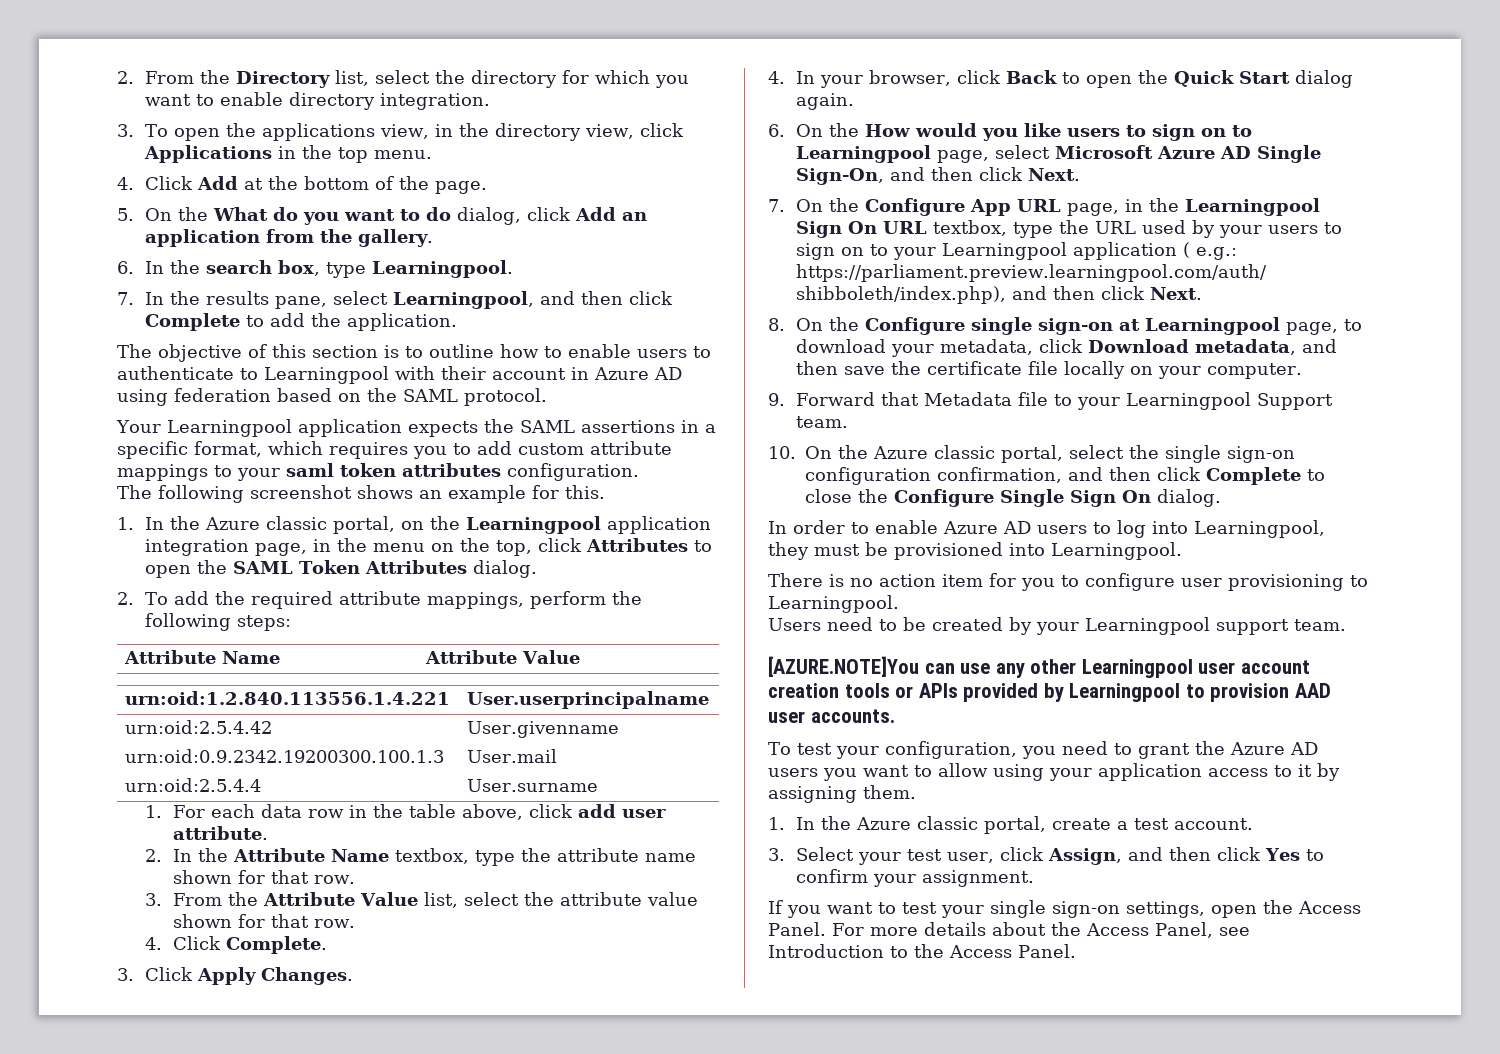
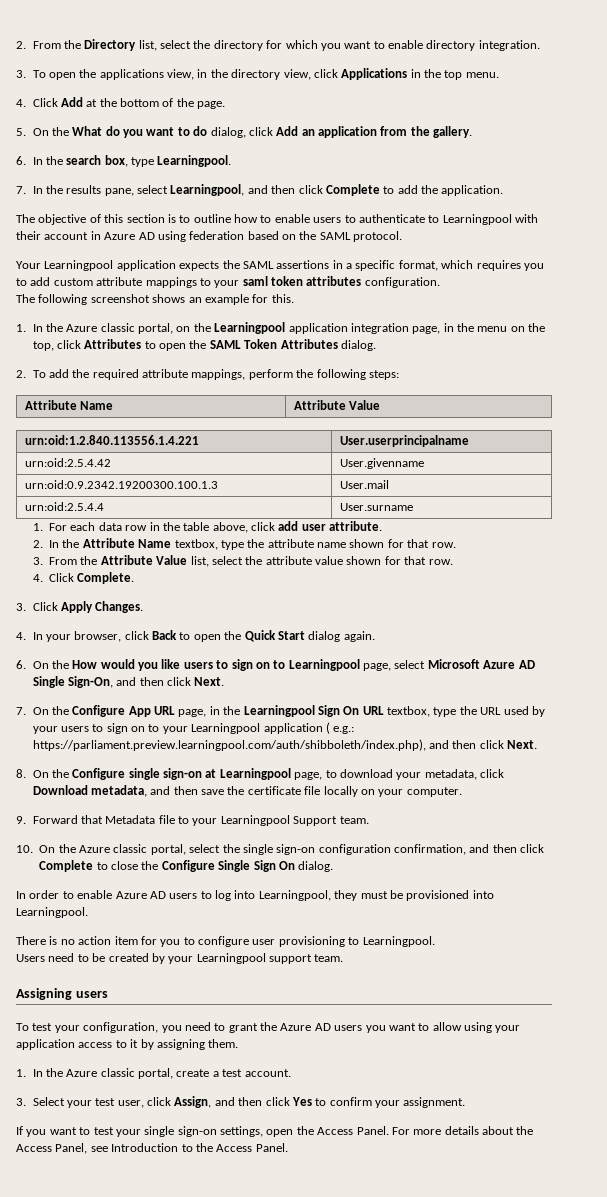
- [AZURE.NOTE]You can use any other Learningpool user account creation tools or APIs provided by Learningpool to provision AAD user accounts.
+ Assigning users

